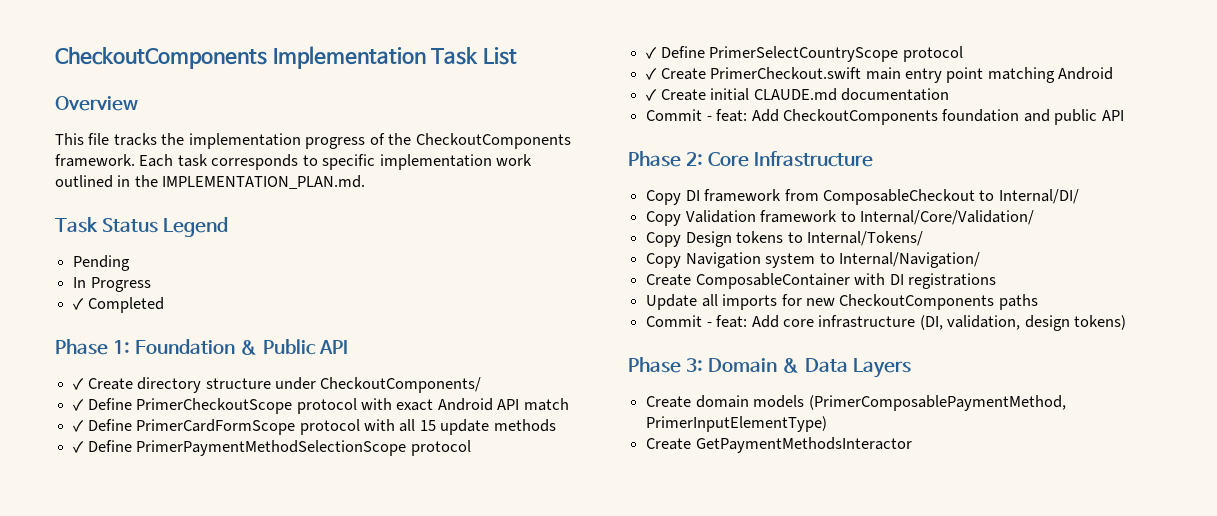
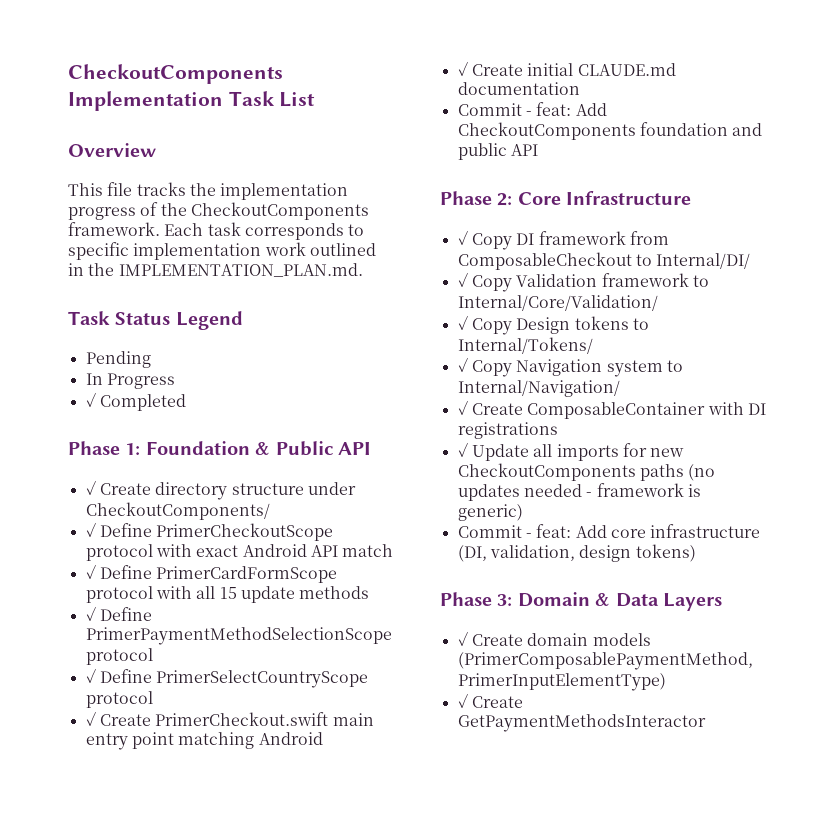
- Copy DI framework from ComposableCheckout to Internal/DI/
+ ✓ Copy DI framework from ComposableCheckout to Internal/DI/
- Copy Validation framework to Internal/Core/Validation/
+ ✓ Copy Validation framework to Internal/Core/Validation/
- Copy Design tokens to Internal/Tokens/
+ ✓ Copy Design tokens to Internal/Tokens/
- Copy Navigation system to Internal/Navigation/
+ ✓ Copy Navigation system to Internal/Navigation/
- Create ComposableContainer with DI registrations
+ ✓ Create ComposableContainer with DI registrations
- Update all imports for new CheckoutComponents paths
+ ✓ Update all imports for new CheckoutComponents paths (no updates needed - framework is generic)
- Create domain models (PrimerComposablePaymentMethod, PrimerInputElementType)
+ ✓ Create domain models (PrimerComposablePaymentMethod, PrimerInputElementType)
- Create GetPaymentMethodsInteractor
+ ✓ Create GetPaymentMethodsInteractor

